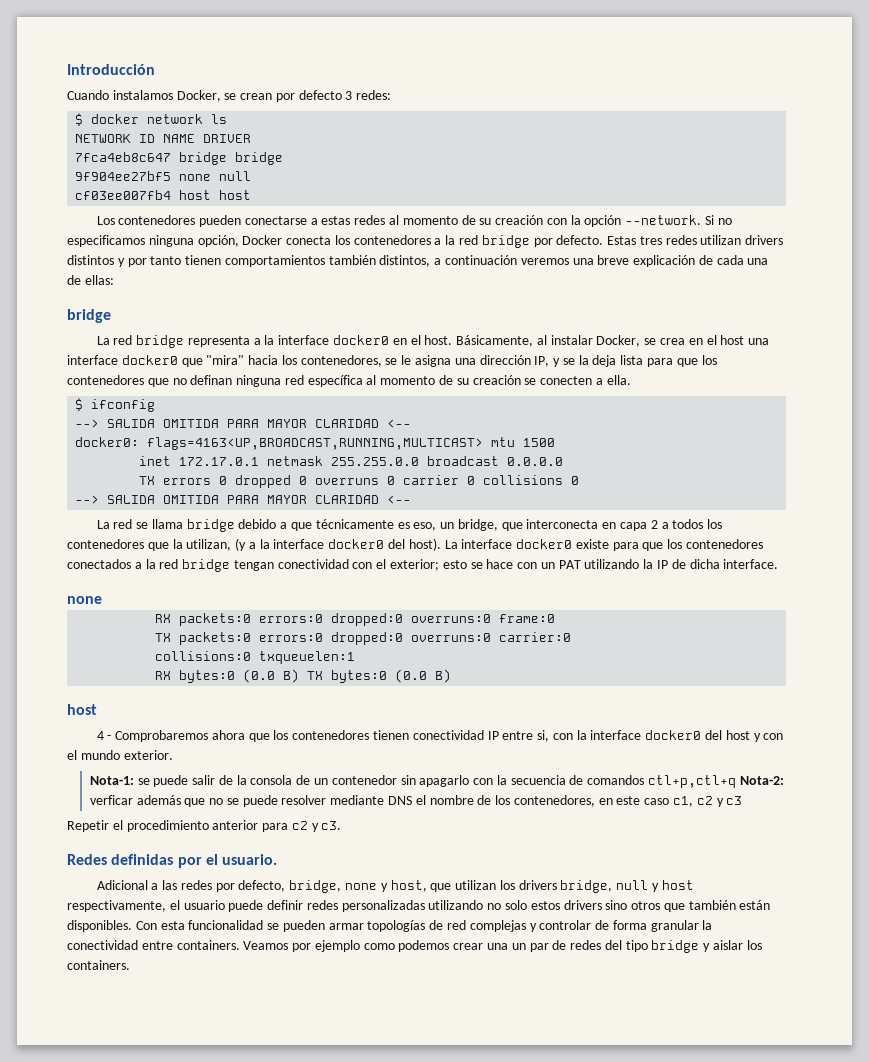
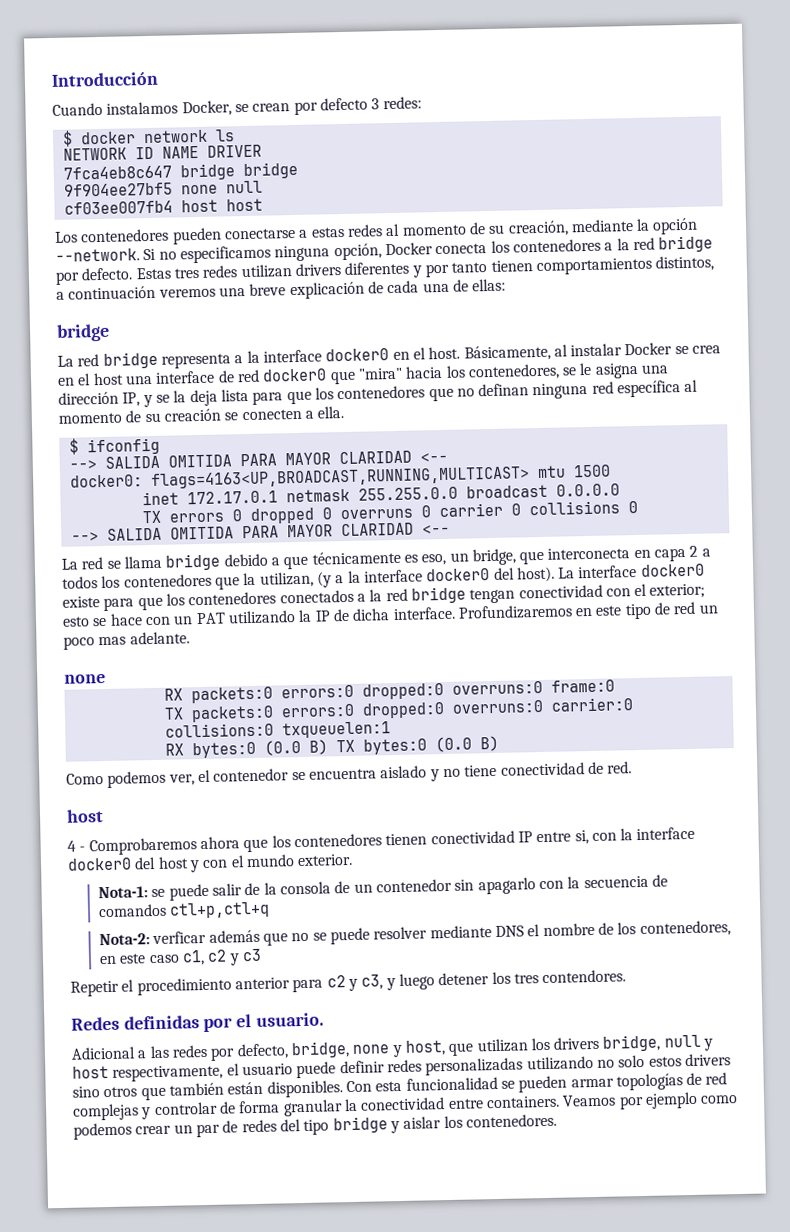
- Los contenedores pueden conectarse a estas redes al momento de su creación con la opción --network.
+ Los contenedores pueden conectarse a estas redes al momento de su creación, mediante la opción --network.
- Estas tres redes utilizan drivers distintos y por tanto tienen comportamientos también distintos, a continuación veremos una breve explicación de cada una de ellas:
+ Estas tres redes utilizan drivers diferentes y por tanto tienen comportamientos distintos, a continuación veremos una breve explicación de cada una de ellas:
- Básicamente, al instalar Docker, se crea en el host una interface docker0 que "mira" hacia los contenedores, se le asigna una dirección IP, y se la deja lista para que los contenedores que no definan ninguna red específica al momento de su creación se conecten a ella.
+ Básicamente, al instalar Docker se crea en el host una interface de red docker0 que "mira" hacia los contenedores, se le asigna una dirección IP, y se la deja lista para que los contenedores que no definan ninguna red específica al momento de su creación se conecten a ella.
+ Profundizaremos en este tipo de red un poco mas adelante.
+ Como podemos ver, el contenedor se encuentra aislado y no tiene conectividad de red.
- Nota-1: se puede salir de la consola de un contenedor sin apagarlo con la secuencia de comandos ctl+p,ctl+q Nota-2: verficar además que no se puede resolver mediante DNS el nombre de los contenedores, en este caso c1, c2 y c3
+ Nota-1: se puede salir de la consola de un contenedor sin apagarlo con la secuencia de comandos ctl+p,ctl+q
+ Nota-2: verficar además que no se puede resolver mediante DNS el nombre de los contenedores, en este caso c1, c2 y c3
- Repetir el procedimiento anterior para c2 y c3.
+ Repetir el procedimiento anterior para c2 y c3, y luego detener los tres contendores.
- Veamos por ejemplo como podemos crear una un par de redes del tipo bridge y aislar los containers.
+ Veamos por ejemplo como podemos crear un par de redes del tipo bridge y aislar los contenedores.

